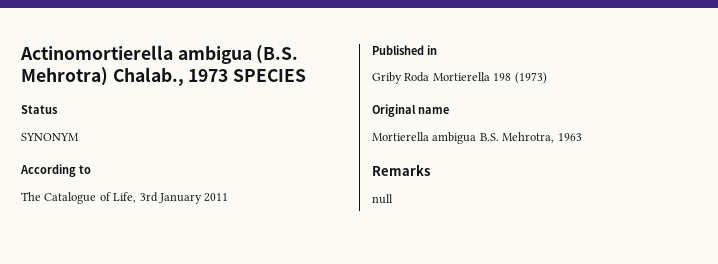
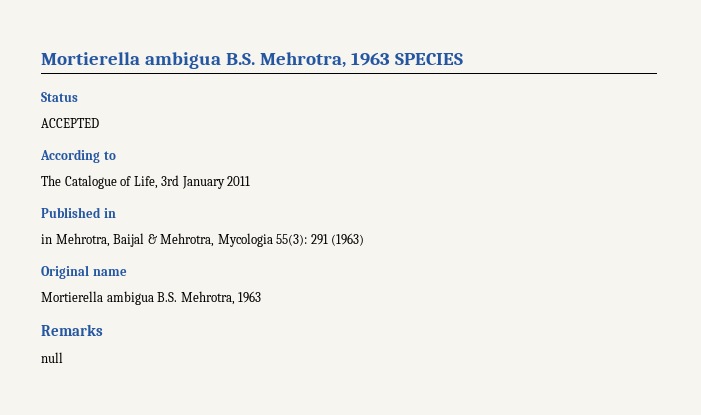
- Actinomortierella ambigua (B.S. Mehrotra) Chalab., 1973 SPECIES
+ Mortierella ambigua B.S. Mehrotra, 1963 SPECIES
- SYNONYM
+ ACCEPTED
- Griby Roda Mortierella 198 (1973)
+ in Mehrotra, Baijal & Mehrotra, Mycologia 55(3): 291 (1963)

